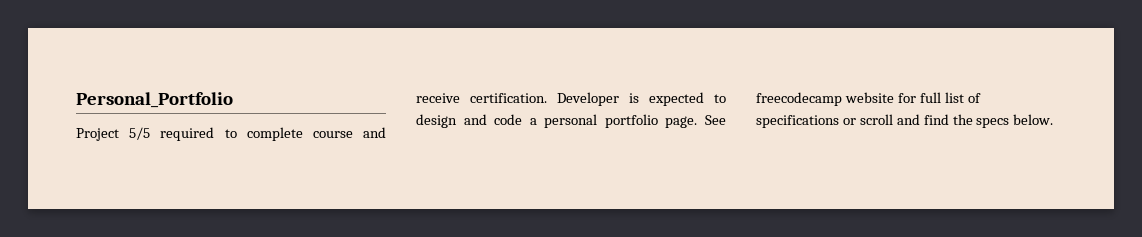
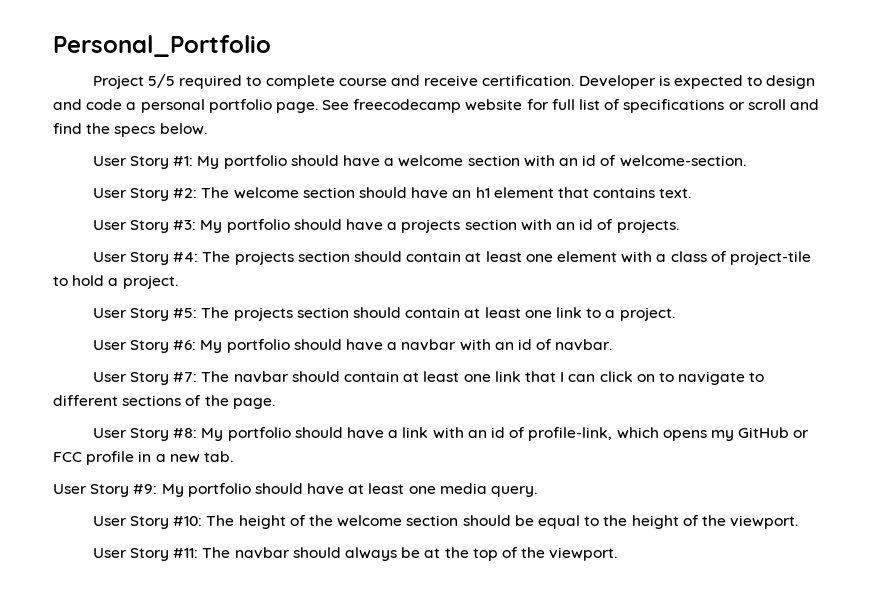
+ User Story #1: My portfolio should have a welcome section with an id of welcome-section.
+ User Story #2: The welcome section should have an h1 element that contains text.
+ User Story #3: My portfolio should have a projects section with an id of projects.
+ User Story #4: The projects section should contain at least one element with a class of project-tile to hold a project.
+ User Story #5: The projects section should contain at least one link to a project.
+ User Story #6: My portfolio should have a navbar with an id of navbar.
+ User Story #7: The navbar should contain at least one link that I can click on to navigate to different sections of the page.
+ User Story #8: My portfolio should have a link with an id of profile-link, which opens my GitHub or FCC profile in a new tab.
+ User Story #9: My portfolio should have at least one media query.
+ User Story #10: The height of the welcome section should be equal to the height of the viewport.
+ User Story #11: The navbar should always be at the top of the viewport.

